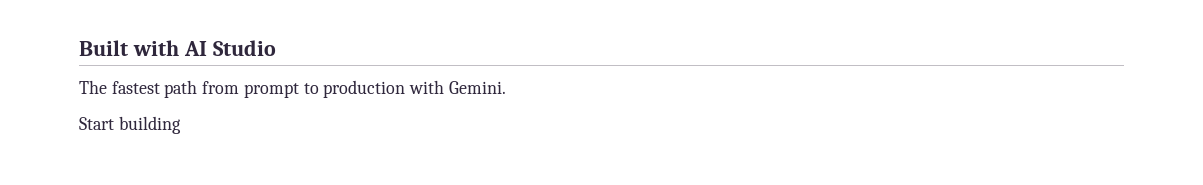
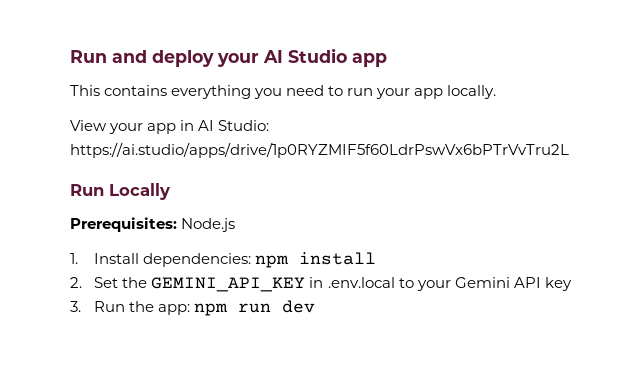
- Built with AI Studio
- The fastest path from prompt to production with Gemini.
- Start building
+ Run and deploy your AI Studio app
+ This contains everything you need to run your app locally.
+ View your app in AI Studio: https://ai.studio/apps/drive/1p0RYZMIF5f60LdrPswVx6bPTrVvTru2L
+ Run Locally
+ Prerequisites: Node.js
+ 1. Install dependencies: npm install
+ 2. Set the GEMINI_API_KEY in .env.local to your Gemini API key
+ 3. Run the app: npm run dev

